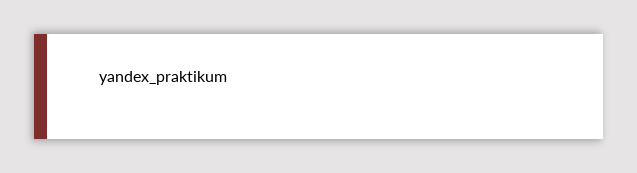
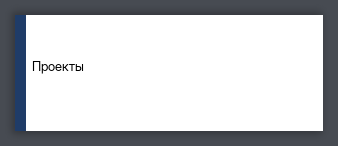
- yandex_praktikum
+ Проекты

